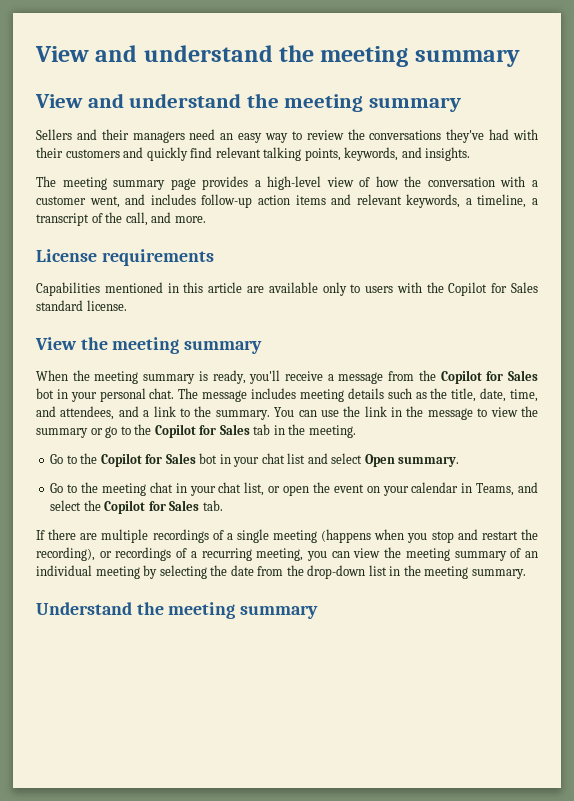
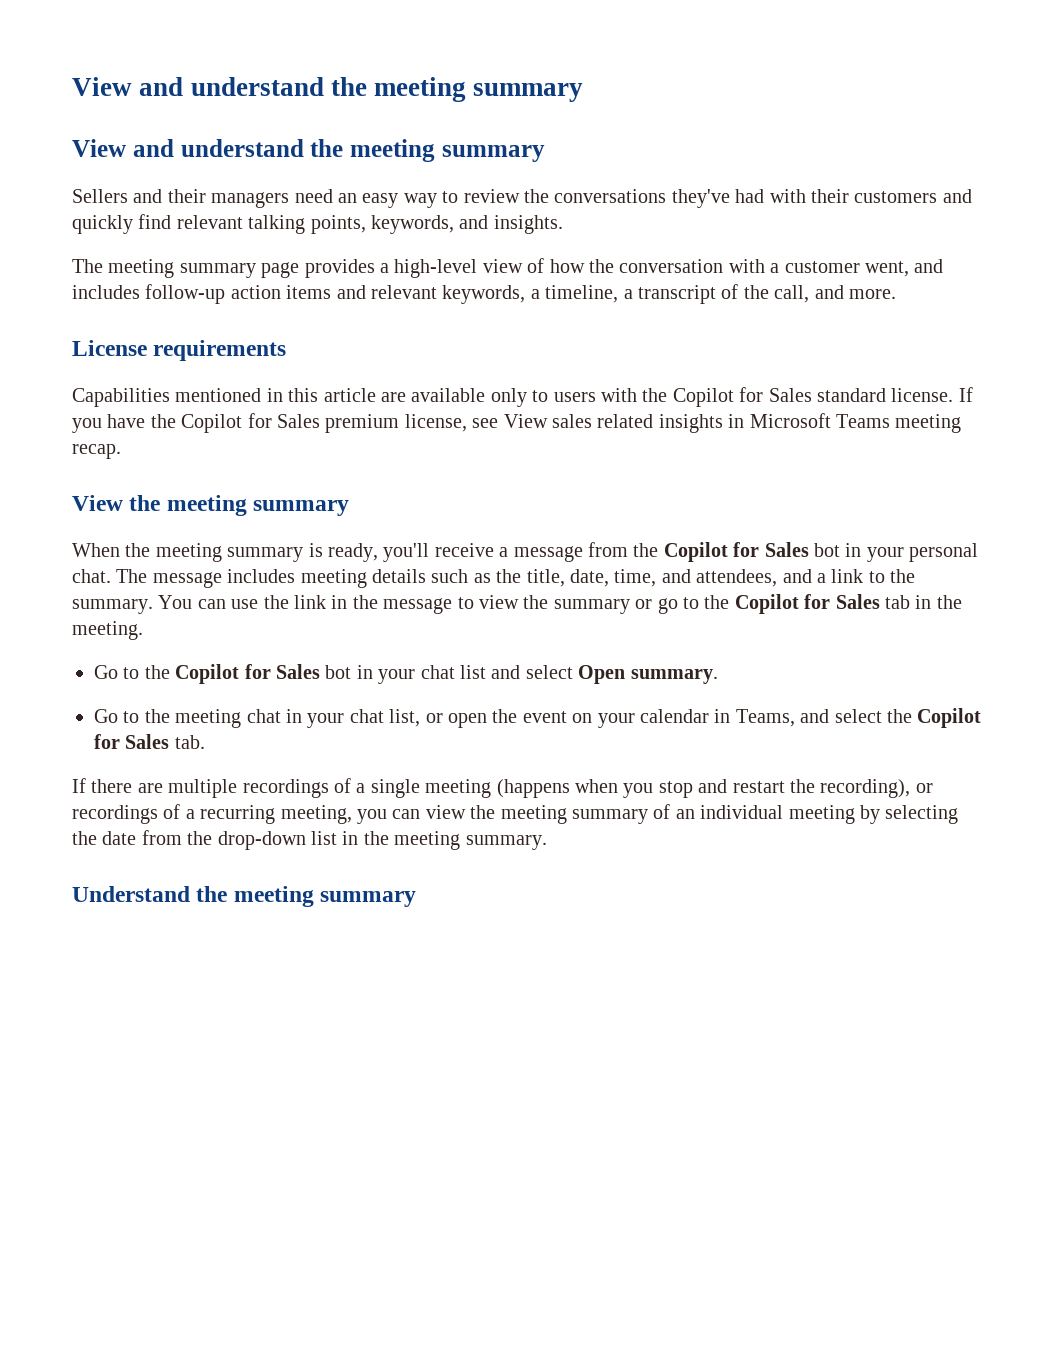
+ If you have the Copilot for Sales premium license, see View sales related insights in Microsoft Teams meeting recap.

